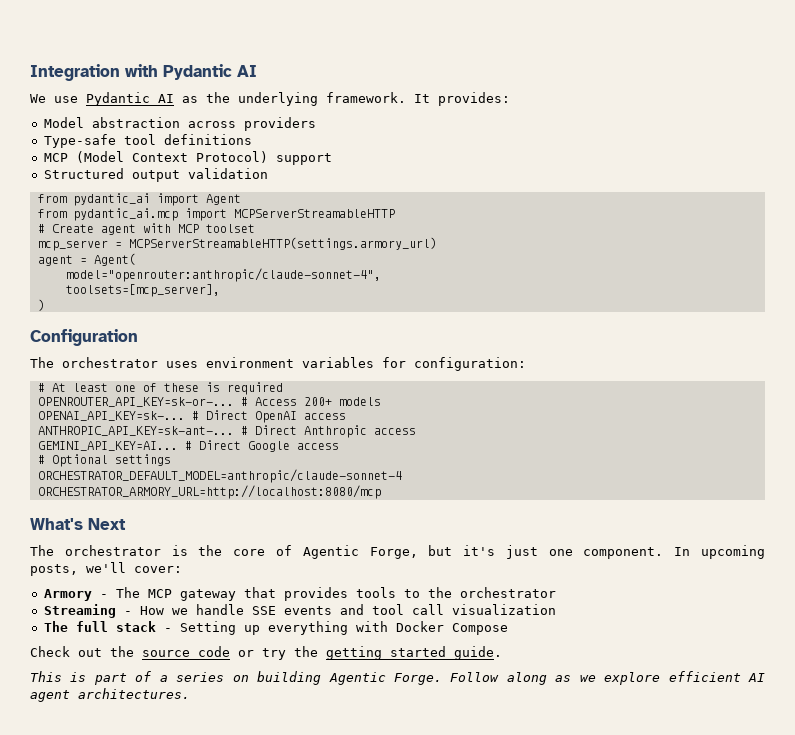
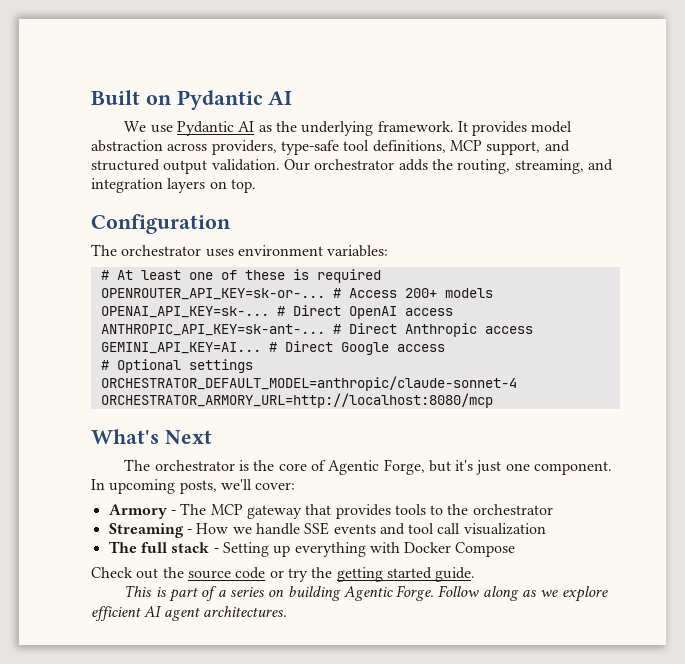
- Integration with Pydantic AI
+ Built on Pydantic AI
- It provides:
- Model abstraction across providers
- Type-safe tool definitions
- MCP (Model Context Protocol) support
- Structured output validation
- from pydantic_ai import Agent
- from pydantic_ai.mcp import MCPServerStreamableHTTP
- # Create agent with MCP toolset
- mcp_server = MCPServerStreamableHTTP(settings.armory_url)
- agent = Agent(
- model="openrouter:anthropic/claude-sonnet-4",
- toolsets=[mcp_server],
- )
+ It provides model abstraction across providers, type-safe tool definitions, MCP support, and structured output validation. Our orchestrator adds the routing, streaming, and integration layers on top.
- The orchestrator uses environment variables for configuration:
+ The orchestrator uses environment variables:

